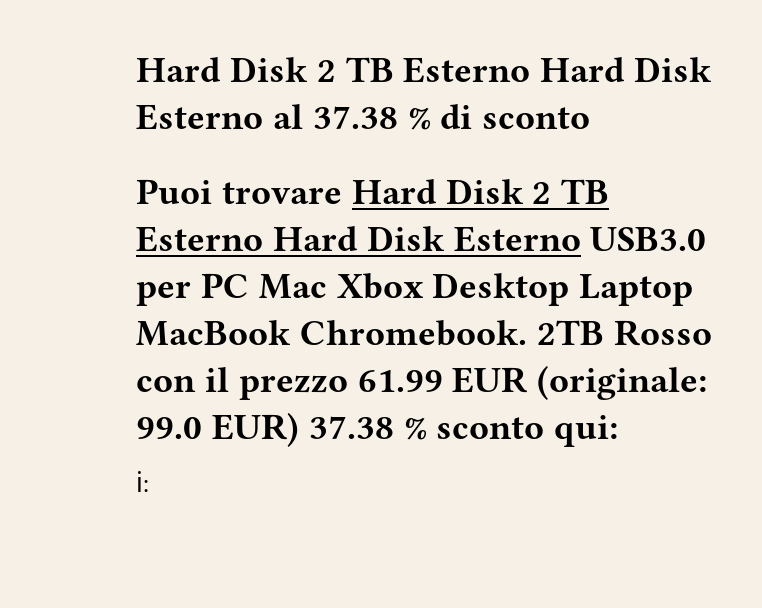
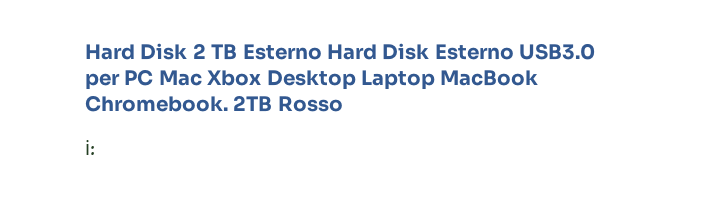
- Hard Disk 2 TB Esterno Hard Disk Esterno al 37.38 % di sconto
- Puoi trovare Hard Disk 2 TB Esterno Hard Disk Esterno USB3.0 per PC Mac Xbox Desktop Laptop MacBook Chromebook.
+ Hard Disk 2 TB Esterno Hard Disk Esterno USB3.0 per PC Mac Xbox Desktop Laptop MacBook Chromebook.
- 2TB Rosso con il prezzo 61.99 EUR (originale: 99.0 EUR) 37.38 % sconto qui:
+ 2TB Rosso

